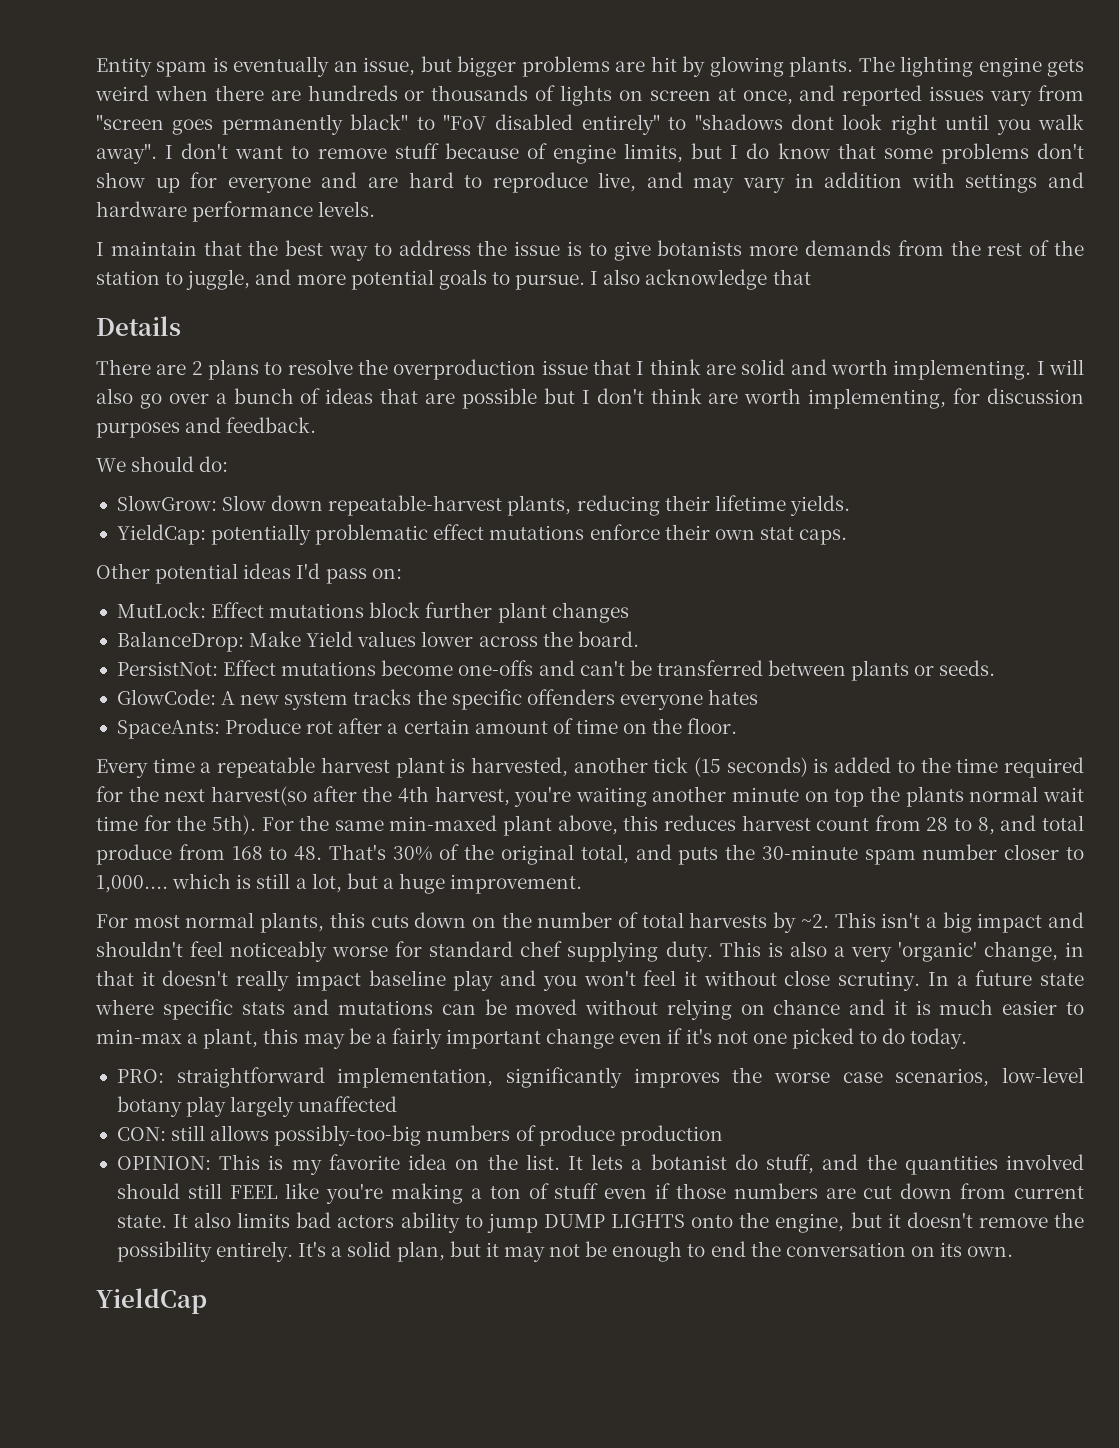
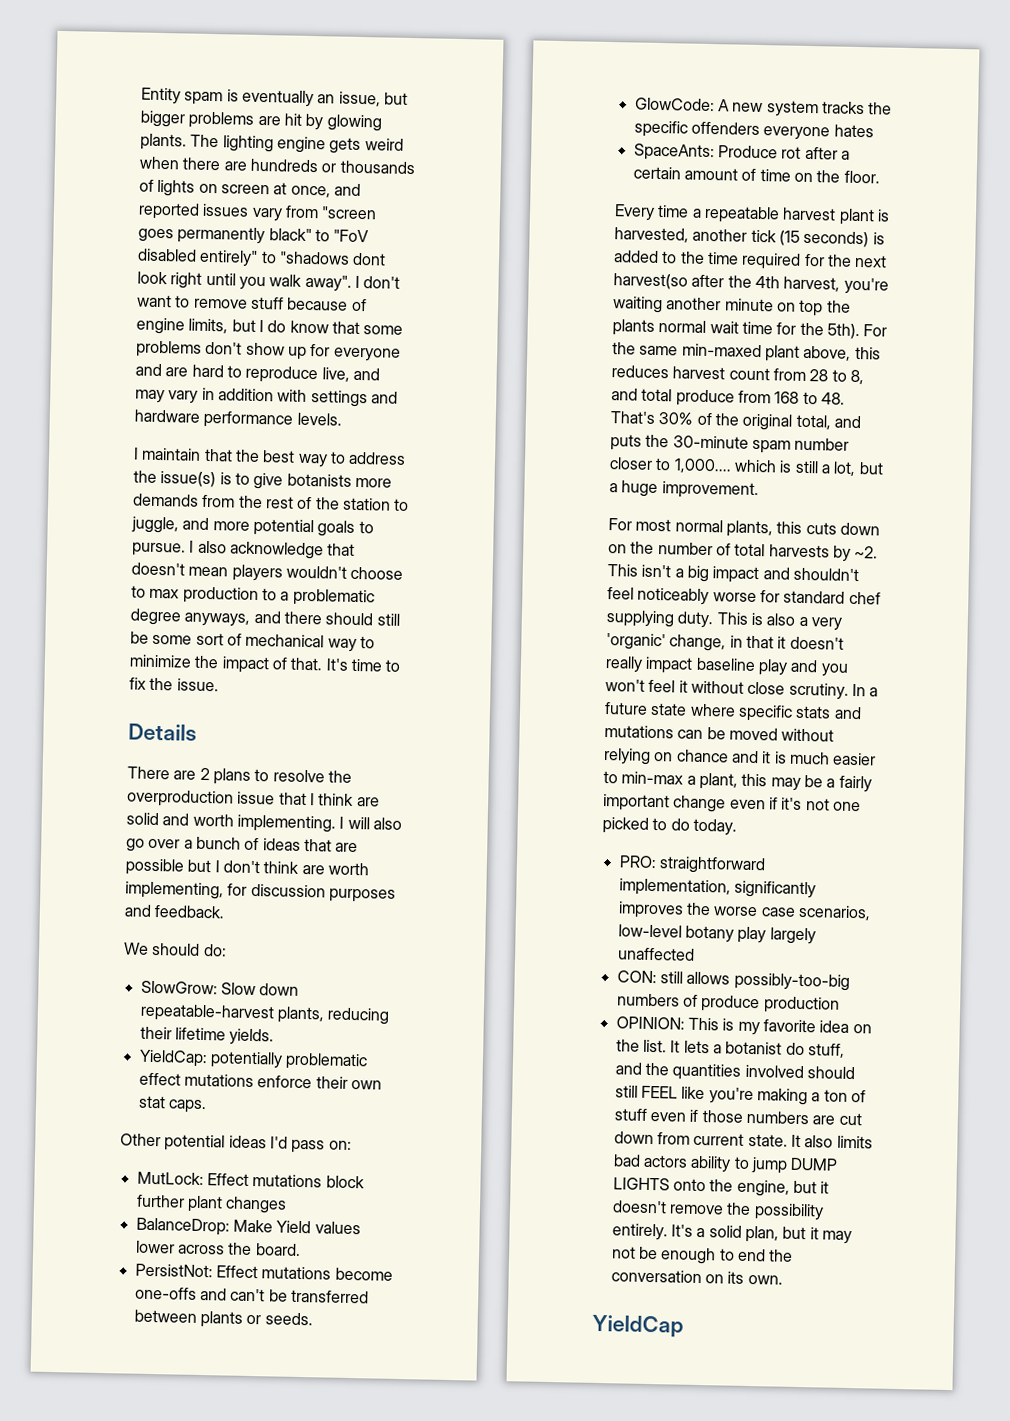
- I maintain that the best way to address the issue is to give botanists more demands from the rest of the station to juggle, and more potential goals to pursue.
+ I maintain that the best way to address the issue(s) is to give botanists more demands from the rest of the station to juggle, and more potential goals to pursue.
- I also acknowledge that
+ I also acknowledge that doesn't mean players wouldn't choose to max production to a problematic degree anyways, and there should still be some sort of mechanical way to minimize the impact of that. It's time to fix the issue.

